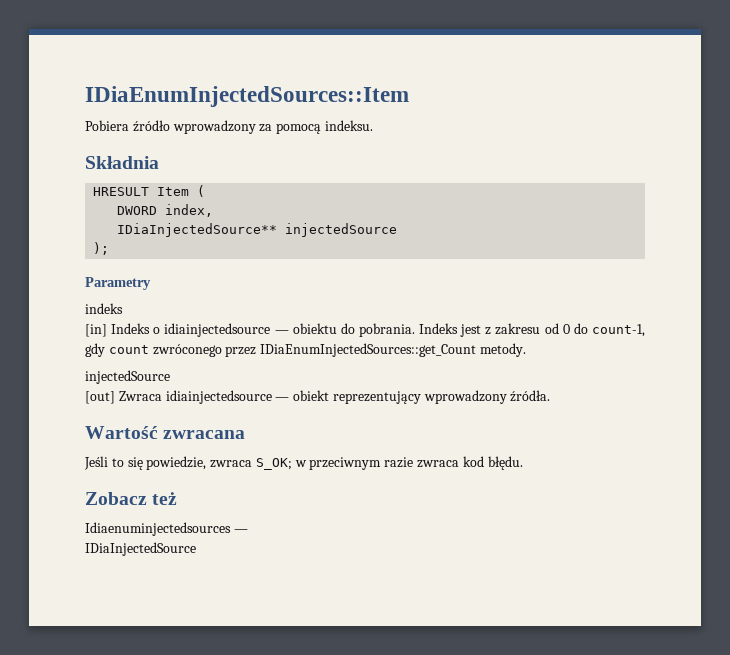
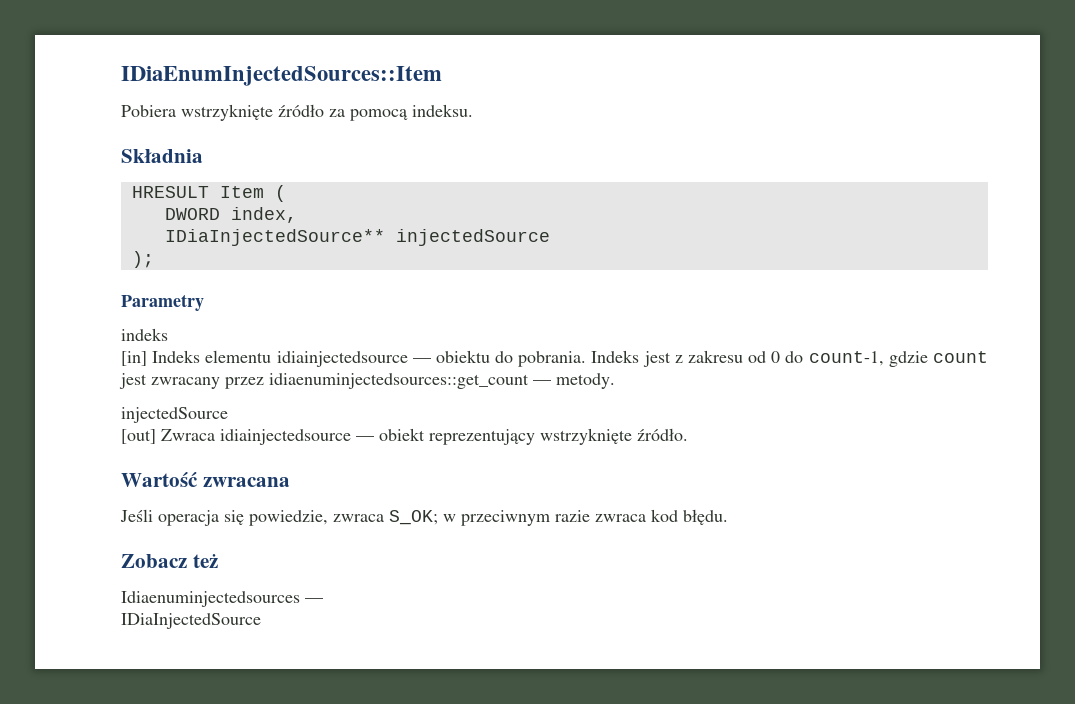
- Pobiera źródło wprowadzony za pomocą indeksu.
+ Pobiera wstrzyknięte źródło za pomocą indeksu.
- [in] Indeks o idiainjectedsource — obiektu do pobrania.
+ [in] Indeks elementu idiainjectedsource — obiektu do pobrania.
- Indeks jest z zakresu od 0 do count-1, gdy count zwróconego przez IDiaEnumInjectedSources::get_Count metody.
+ Indeks jest z zakresu od 0 do count-1, gdzie count jest zwracany przez idiaenuminjectedsources::get_count — metody.
- [out] Zwraca idiainjectedsource — obiekt reprezentujący wprowadzony źródła.
+ [out] Zwraca idiainjectedsource — obiekt reprezentujący wstrzyknięte źródło.
- Jeśli to się powiedzie, zwraca S_OK; w przeciwnym razie zwraca kod błędu.
+ Jeśli operacja się powiedzie, zwraca S_OK; w przeciwnym razie zwraca kod błędu.

